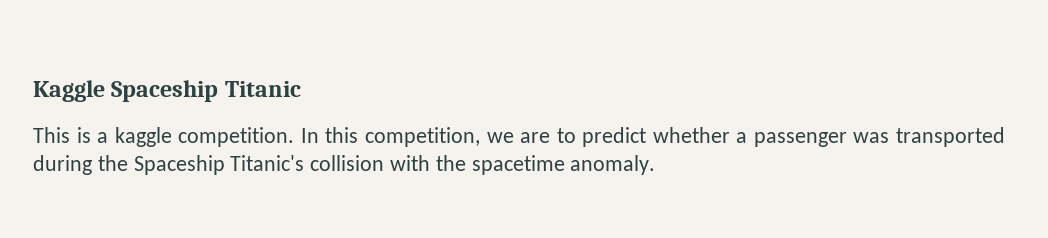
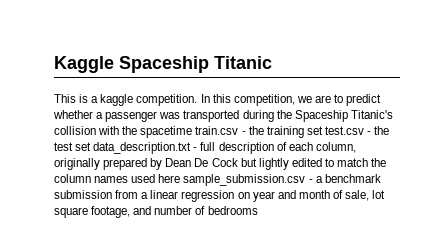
- In this competition, we are to predict whether a passenger was transported during the Spaceship Titanic's collision with the spacetime anomaly.
+ In this competition, we are to predict whether a passenger was transported during the Spaceship Titanic's collision with the spacetime train.csv - the training set test.csv - the test set data_description.txt - full description of each column, originally prepared by Dean De Cock but lightly edited to match the column names used here sample_submission.csv - a benchmark submission from a linear regression on year and month of sale, lot square footage, and number of bedrooms

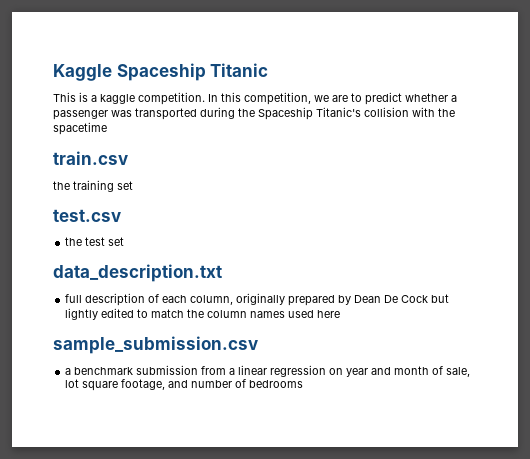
- In this competition, we are to predict whether a passenger was transported during the Spaceship Titanic's collision with the spacetime train.csv - the training set test.csv - the test set data_description.txt - full description of each column, originally prepared by Dean De Cock but lightly edited to match the column names used here sample_submission.csv - a benchmark submission from a linear regression on year and month of sale, lot square footage, and number of bedrooms
+ In this competition, we are to predict whether a passenger was transported during the Spaceship Titanic's collision with the spacetime
+ train.csv
+ the training set
+ test.csv
+ the test set
+ data_description.txt
+ full description of each column, originally prepared by Dean De Cock but lightly edited to match the column names used here
+ sample_submission.csv
+ a benchmark submission from a linear regression on year and month of sale, lot square footage, and number of bedrooms

